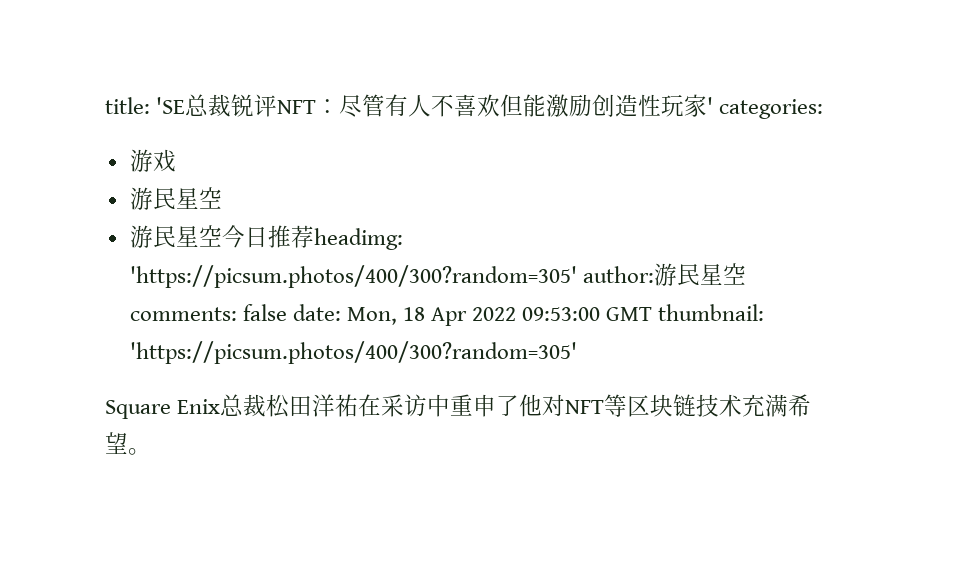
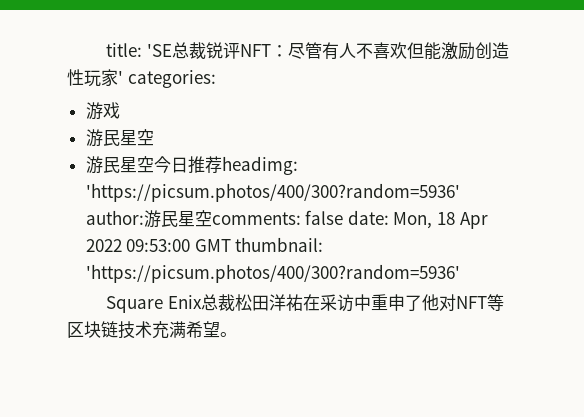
- 游民星空今日推荐headimg: 'https://picsum.photos/400/300?random=305' author:游民星空comments: false date: Mon, 18 Apr 2022 09:53:00 GMT thumbnail: 'https://picsum.photos/400/300?random=305'
+ 游民星空今日推荐headimg: 'https://picsum.photos/400/300?random=5936' author:游民星空comments: false date: Mon, 18 Apr 2022 09:53:00 GMT thumbnail: 'https://picsum.photos/400/300?random=5936'

